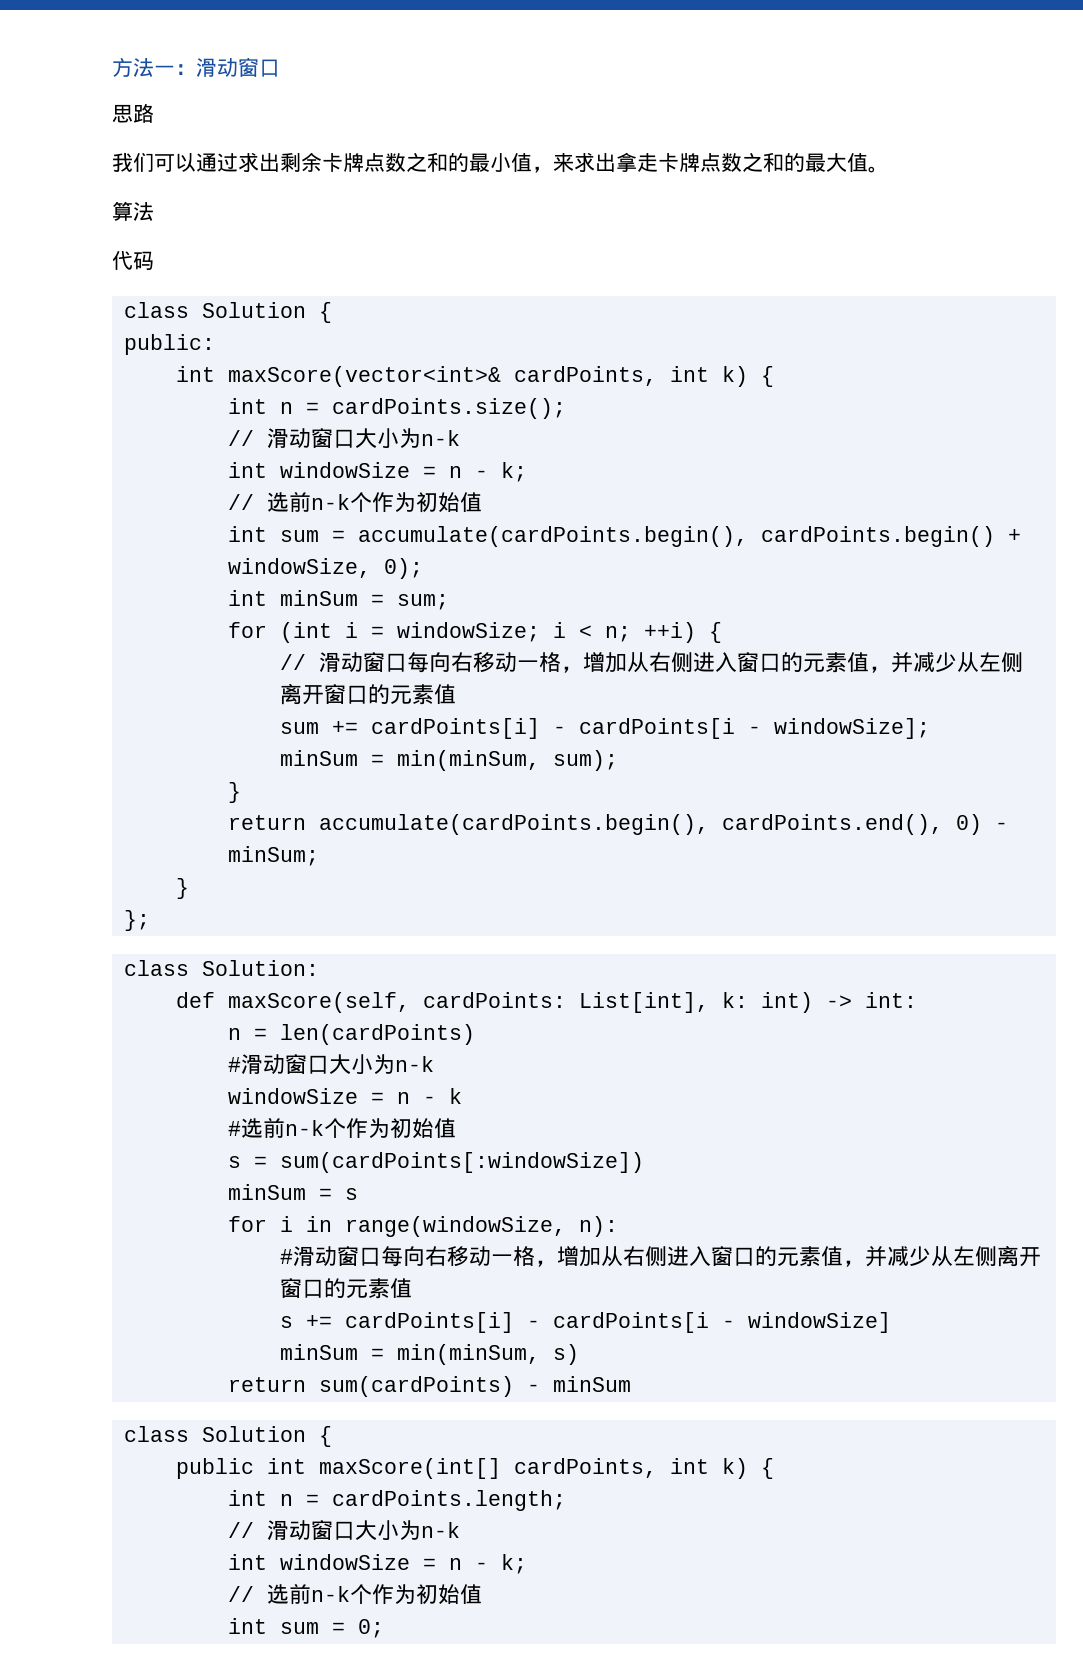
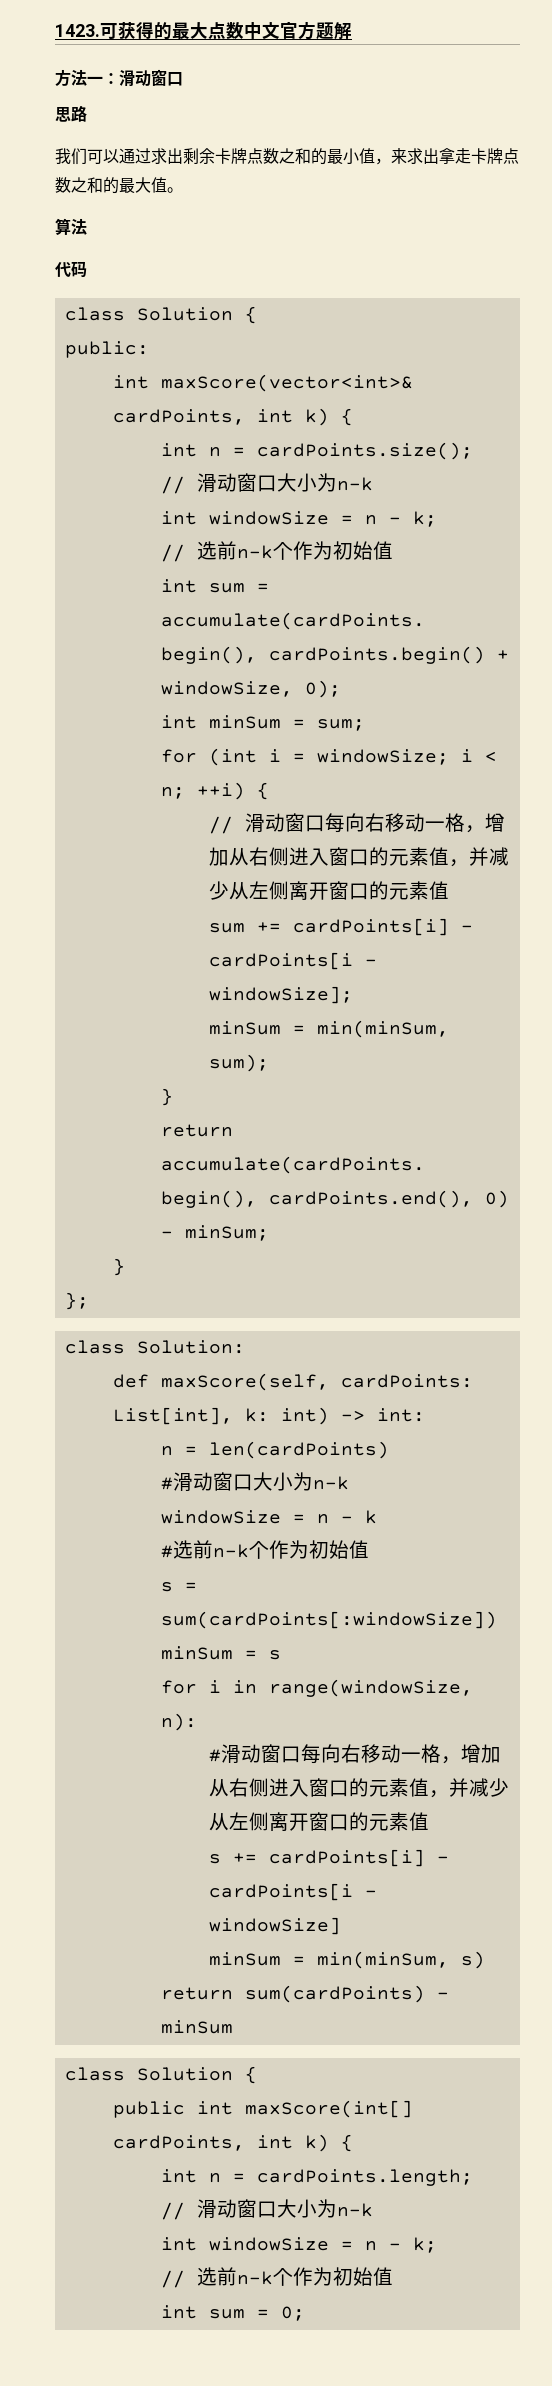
+ 1423.可获得的最大点数中文官方题解

